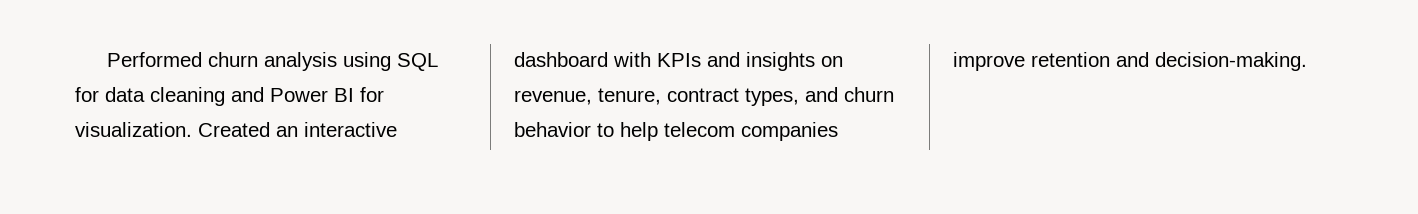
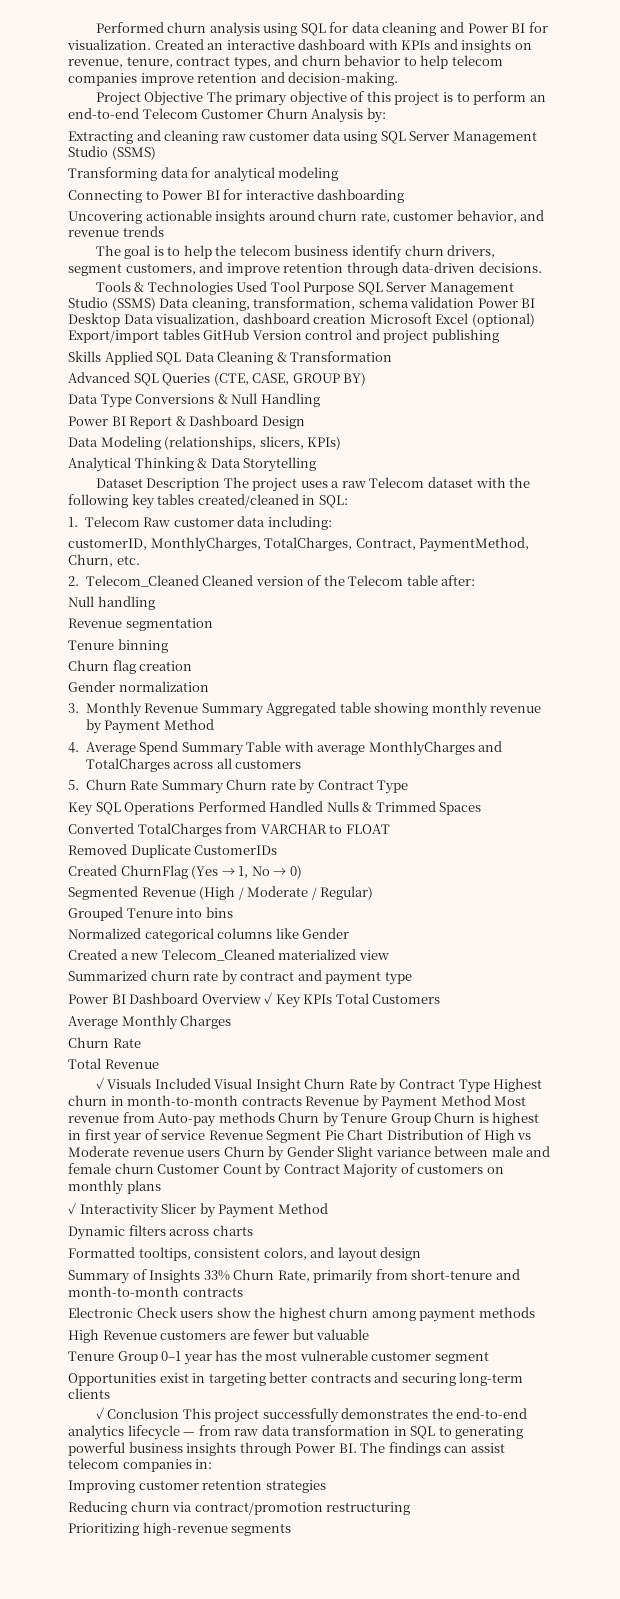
+ Project Objective The primary objective of this project is to perform an end-to-end Telecom Customer Churn Analysis by:
+ Extracting and cleaning raw customer data using SQL Server Management Studio (SSMS)
+ Transforming data for analytical modeling
+ Connecting to Power BI for interactive dashboarding
+ Uncovering actionable insights around churn rate, customer behavior, and revenue trends
+ The goal is to help the telecom business identify churn drivers, segment customers, and improve retention through data-driven decisions.
+ Tools & Technologies Used Tool Purpose SQL Server Management Studio (SSMS) Data cleaning, transformation, schema validation Power BI Desktop Data visualization, dashboard creation Microsoft Excel (optional) Export/import tables GitHub Version control and project publishing
+ Skills Applied SQL Data Cleaning & Transformation
+ Advanced SQL Queries (CTE, CASE, GROUP BY)
+ Data Type Conversions & Null Handling
+ Power BI Report & Dashboard Design
+ Data Modeling (relationships, slicers, KPIs)
+ Analytical Thinking & Data Storytelling
+ Dataset Description The project uses a raw Telecom dataset with the following key tables created/cleaned in SQL:
+ 1. Telecom Raw customer data including:
+ customerID, MonthlyCharges, TotalCharges, Contract, PaymentMethod, Churn, etc.
+ 2. Telecom_Cleaned Cleaned version of the Telecom table after:
+ Null handling
+ Revenue segmentation
+ Tenure binning
+ Churn flag creation
+ Gender normalization
+ 3. Monthly Revenue Summary Aggregated table showing monthly revenue by Payment Method
+ 4. Average Spend Summary Table with average MonthlyCharges and TotalCharges across all customers
+ 5. Churn Rate Summary Churn rate by Contract Type
+ Key SQL Operations Performed Handled Nulls & Trimmed Spaces
+ Converted TotalCharges from VARCHAR to FLOAT
+ Removed Duplicate CustomerIDs
+ Created ChurnFlag (Yes → 1, No → 0)
+ Segmented Revenue (High / Moderate / Regular)
+ Grouped Tenure into bins
+ Normalized categorical columns like Gender
+ Created a new Telecom_Cleaned materialized view
+ Summarized churn rate by contract and payment type
+ Power BI Dashboard Overview ✓ Key KPIs Total Customers
+ Average Monthly Charges
+ Churn Rate
+ Total Revenue
+ ✓ Visuals Included Visual Insight Churn Rate by Contract Type Highest churn in month-to-month contracts Revenue by Payment Method Most revenue from Auto-pay methods Churn by Tenure Group Churn is highest in first year of service Revenue Segment Pie Chart Distribution of High vs Moderate revenue users Churn by Gender Slight variance between male and female churn Customer Count by Contract Majority of customers on monthly plans
+ ✓ Interactivity Slicer by Payment Method
+ Dynamic filters across charts
+ Formatted tooltips, consistent colors, and layout design
+ Summary of Insights 33% Churn Rate, primarily from short-tenure and month-to-month contracts
+ Electronic Check users show the highest churn among payment methods
+ High Revenue customers are fewer but valuable
+ Tenure Group 0–1 year has the most vulnerable customer segment
+ Opportunities exist in targeting better contracts and securing long-term clients
+ ✓ Conclusion This project successfully demonstrates the end-to-end analytics lifecycle — from raw data transformation in SQL to generating powerful business insights through Power BI. The findings can assist telecom companies in:
+ Improving customer retention strategies
+ Reducing churn via contract/promotion restructuring
+ Prioritizing high-revenue segments

